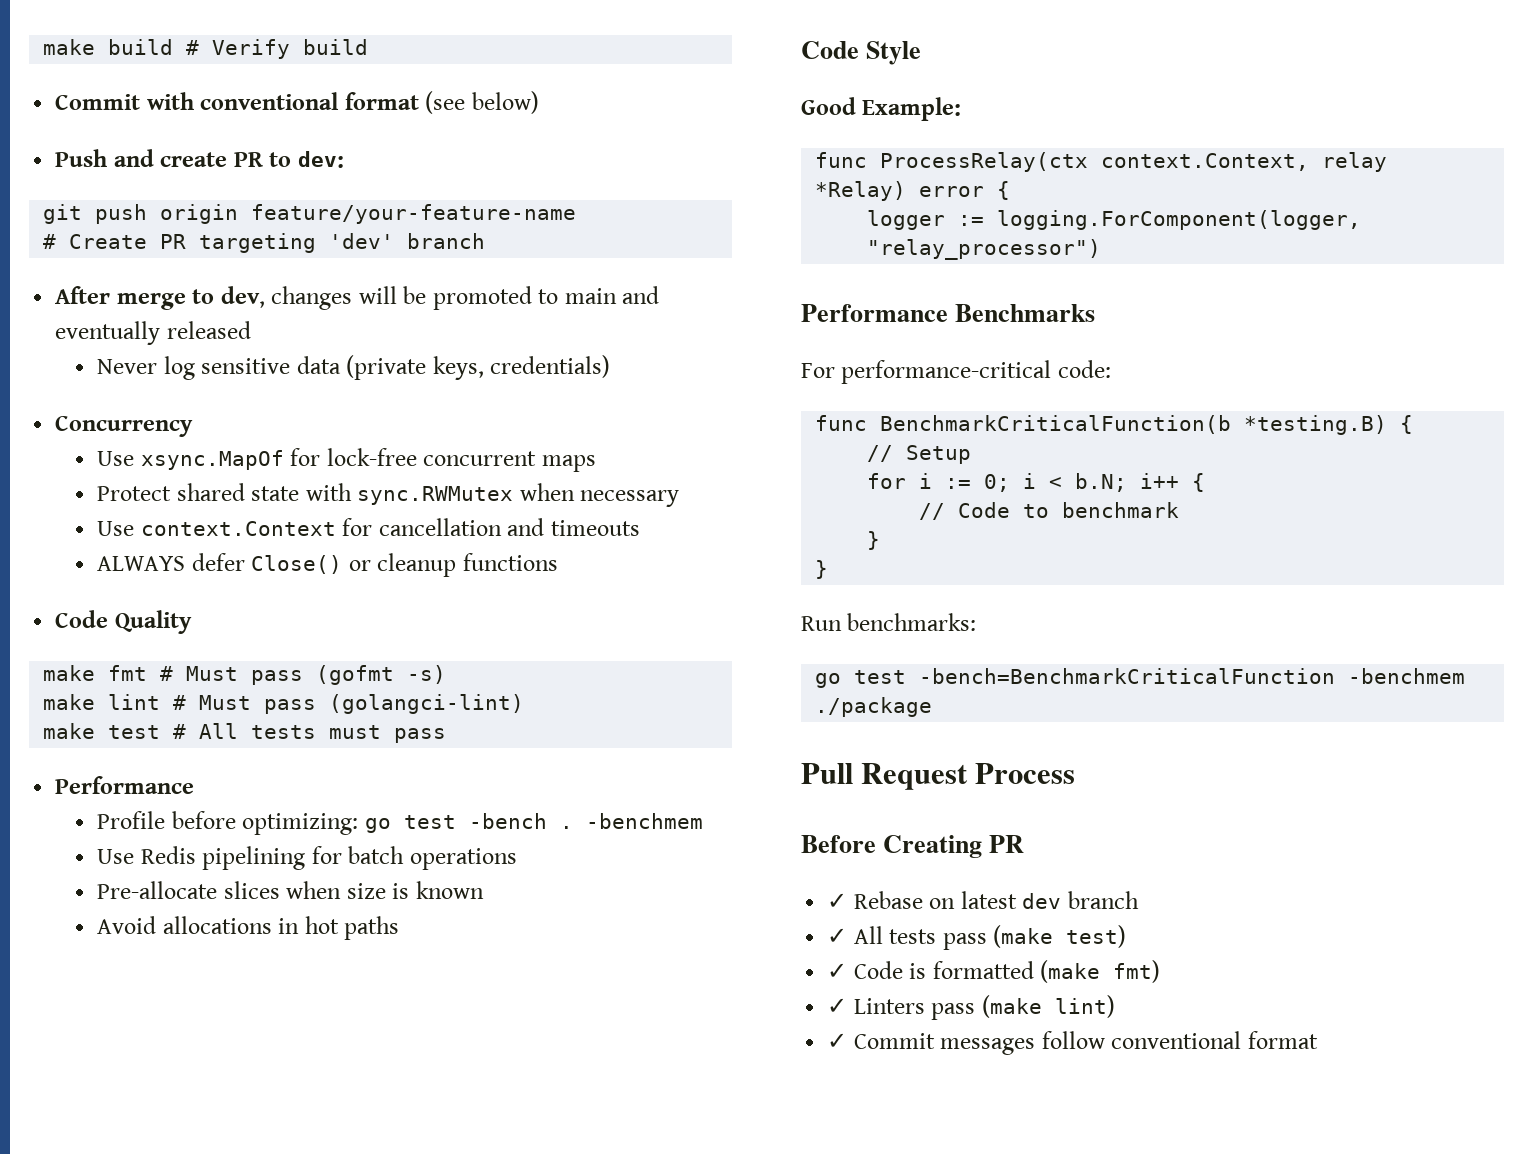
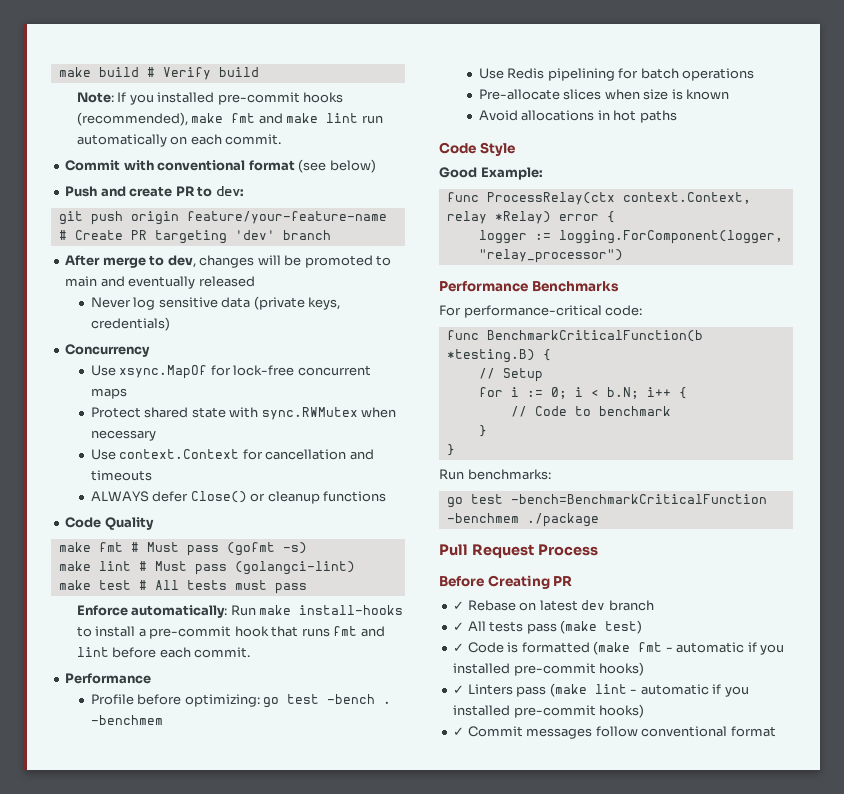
+ Note: If you installed pre-commit hooks (recommended), make fmt and make lint run automatically on each commit.
+ Enforce automatically: Run make install-hooks to install a pre-commit hook that runs fmt and lint before each commit.
- ✓ Code is formatted (make fmt)
- ✓ Linters pass (make lint)
+ ✓ Code is formatted (make fmt - automatic if you installed pre-commit hooks)
+ ✓ Linters pass (make lint - automatic if you installed pre-commit hooks)

